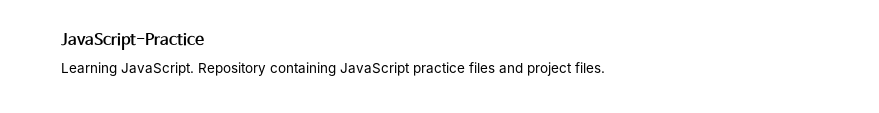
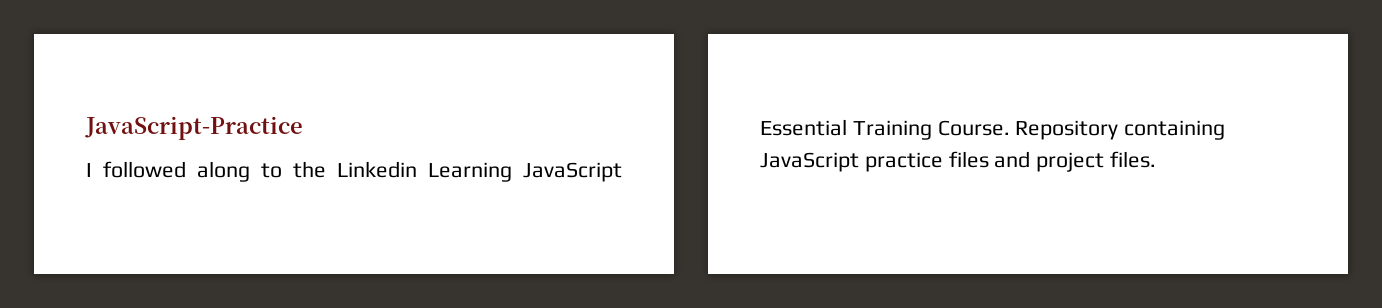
- Learning JavaScript.
+ I followed along to the Linkedin Learning JavaScript Essential Training Course.

